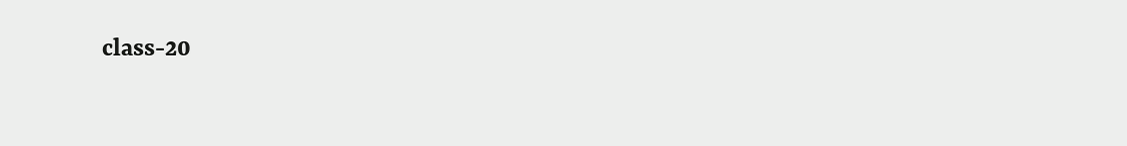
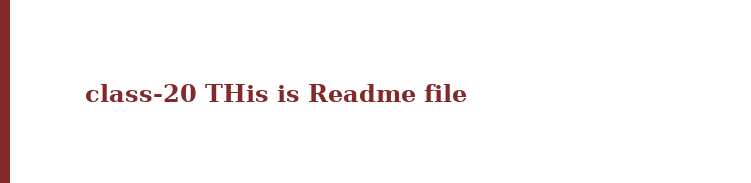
- class-20
+ class-20 THis is Readme file

